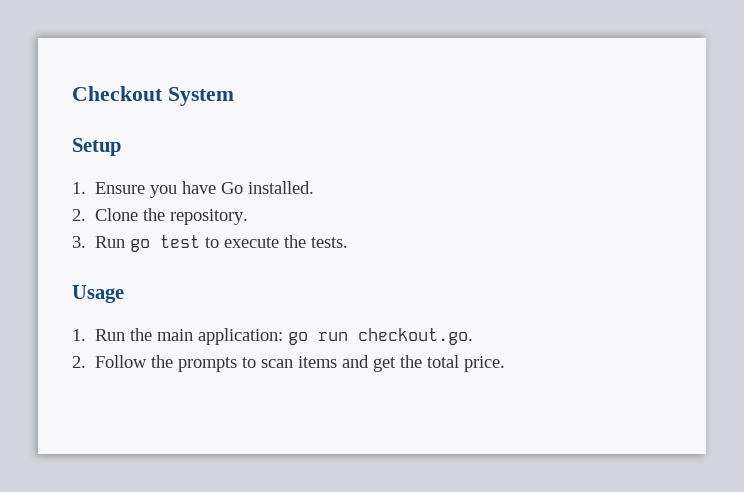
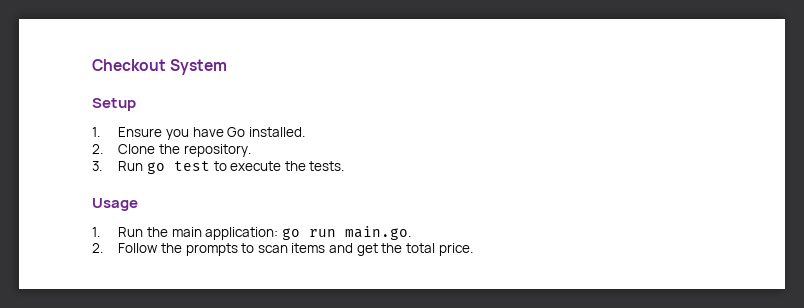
- 1. Run the main application: go run checkout.go.
+ 1. Run the main application: go run main.go.

